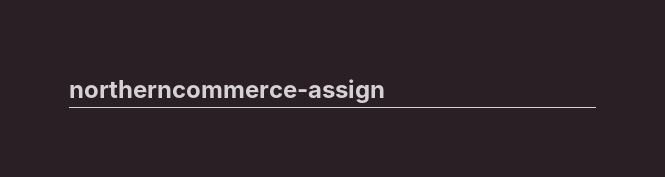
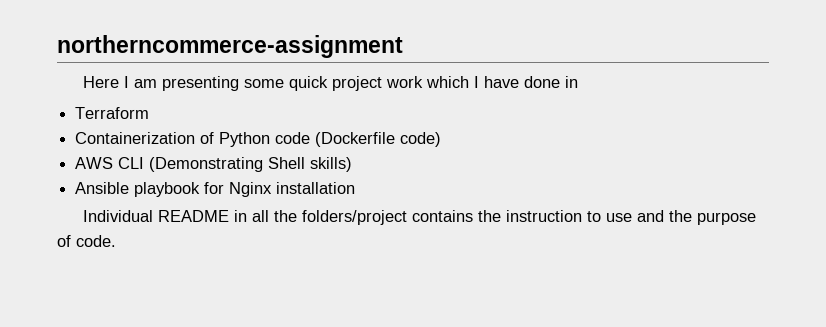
- northerncommerce-assign
+ northerncommerce-assignment
+ Here I am presenting some quick project work which I have done in
+ Terraform
+ Containerization of Python code (Dockerfile code)
+ AWS CLI (Demonstrating Shell skills)
+ Ansible playbook for Nginx installation
+ Individual README in all the folders/project contains the instruction to use and the purpose of code.

